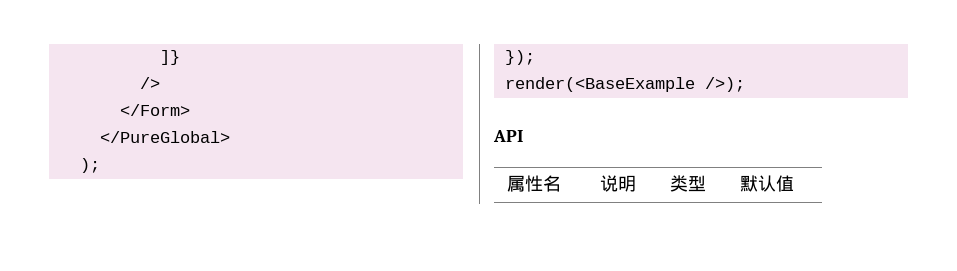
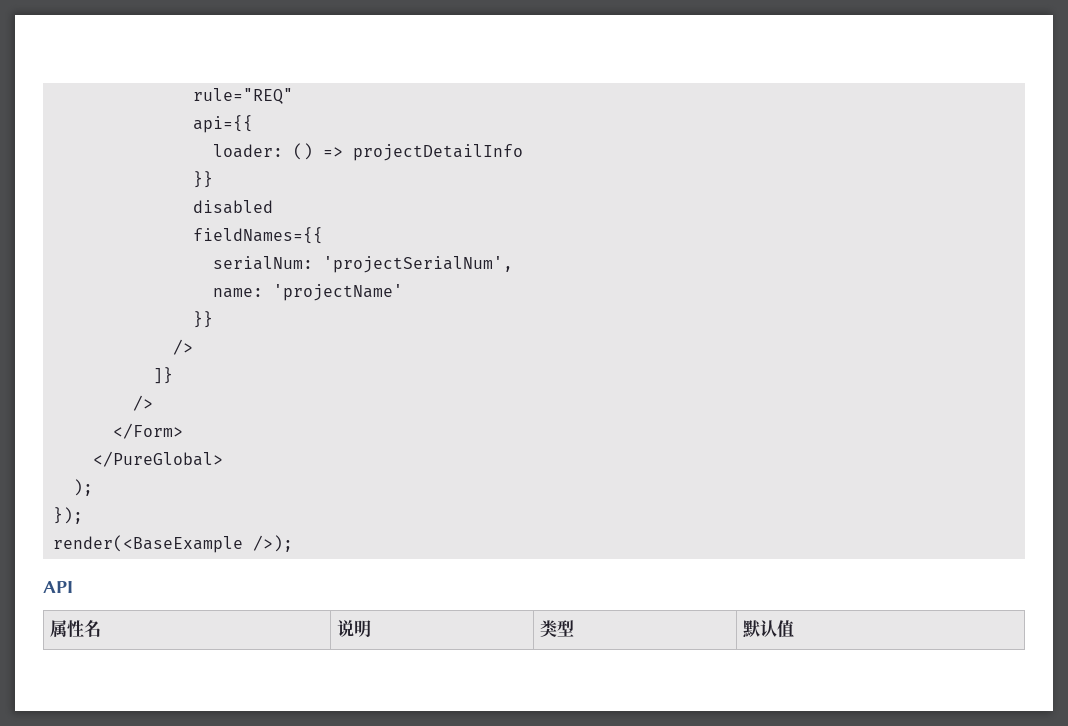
+ rule="REQ"
+ api={{
+ loader: () => projectDetailInfo
+ }}
+ disabled
+ fieldNames={{
+ serialNum: 'projectSerialNum',
+ name: 'projectName'
+ }}
+ />

